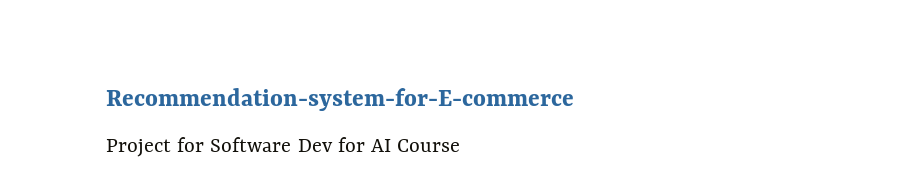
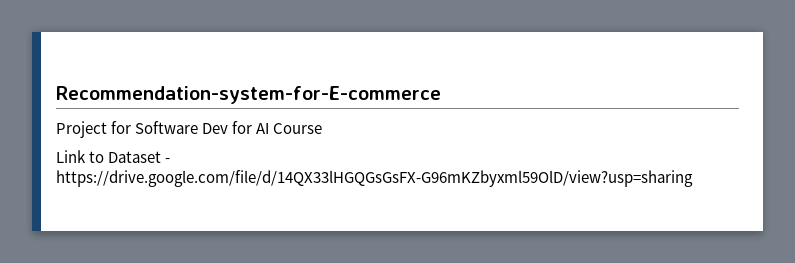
+ Link to Dataset - https://drive.google.com/file/d/14QX33lHGQGsGsFX-G96mKZbyxml59OlD/view?usp=sharing

